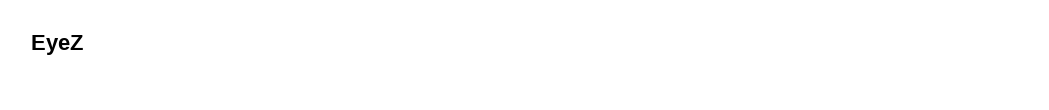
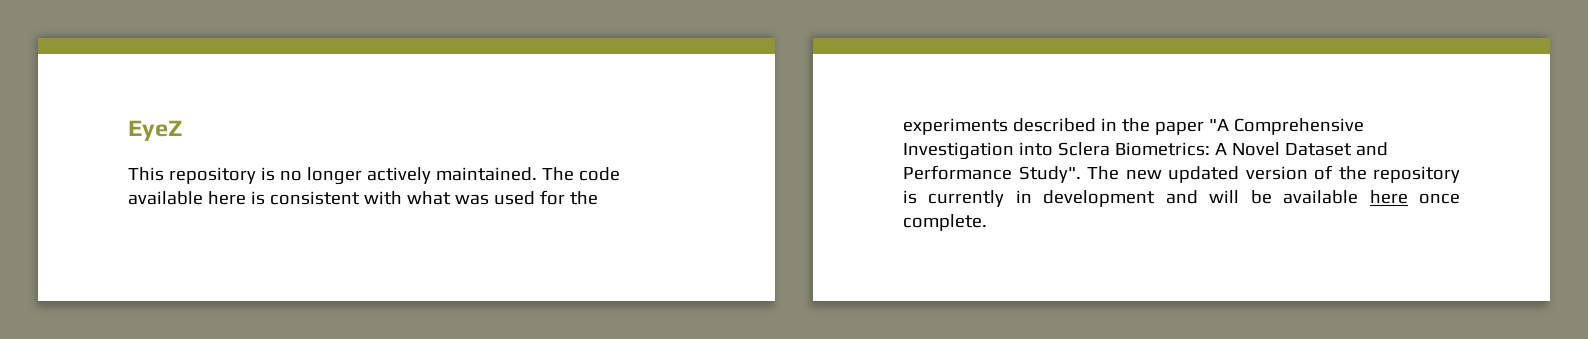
+ This repository is no longer actively maintained. The code available here is consistent with what was used for the experiments described in the paper "A Comprehensive Investigation into Sclera Biometrics: A Novel Dataset and Performance Study". The new updated version of the repository is currently in development and will be available here once complete.

